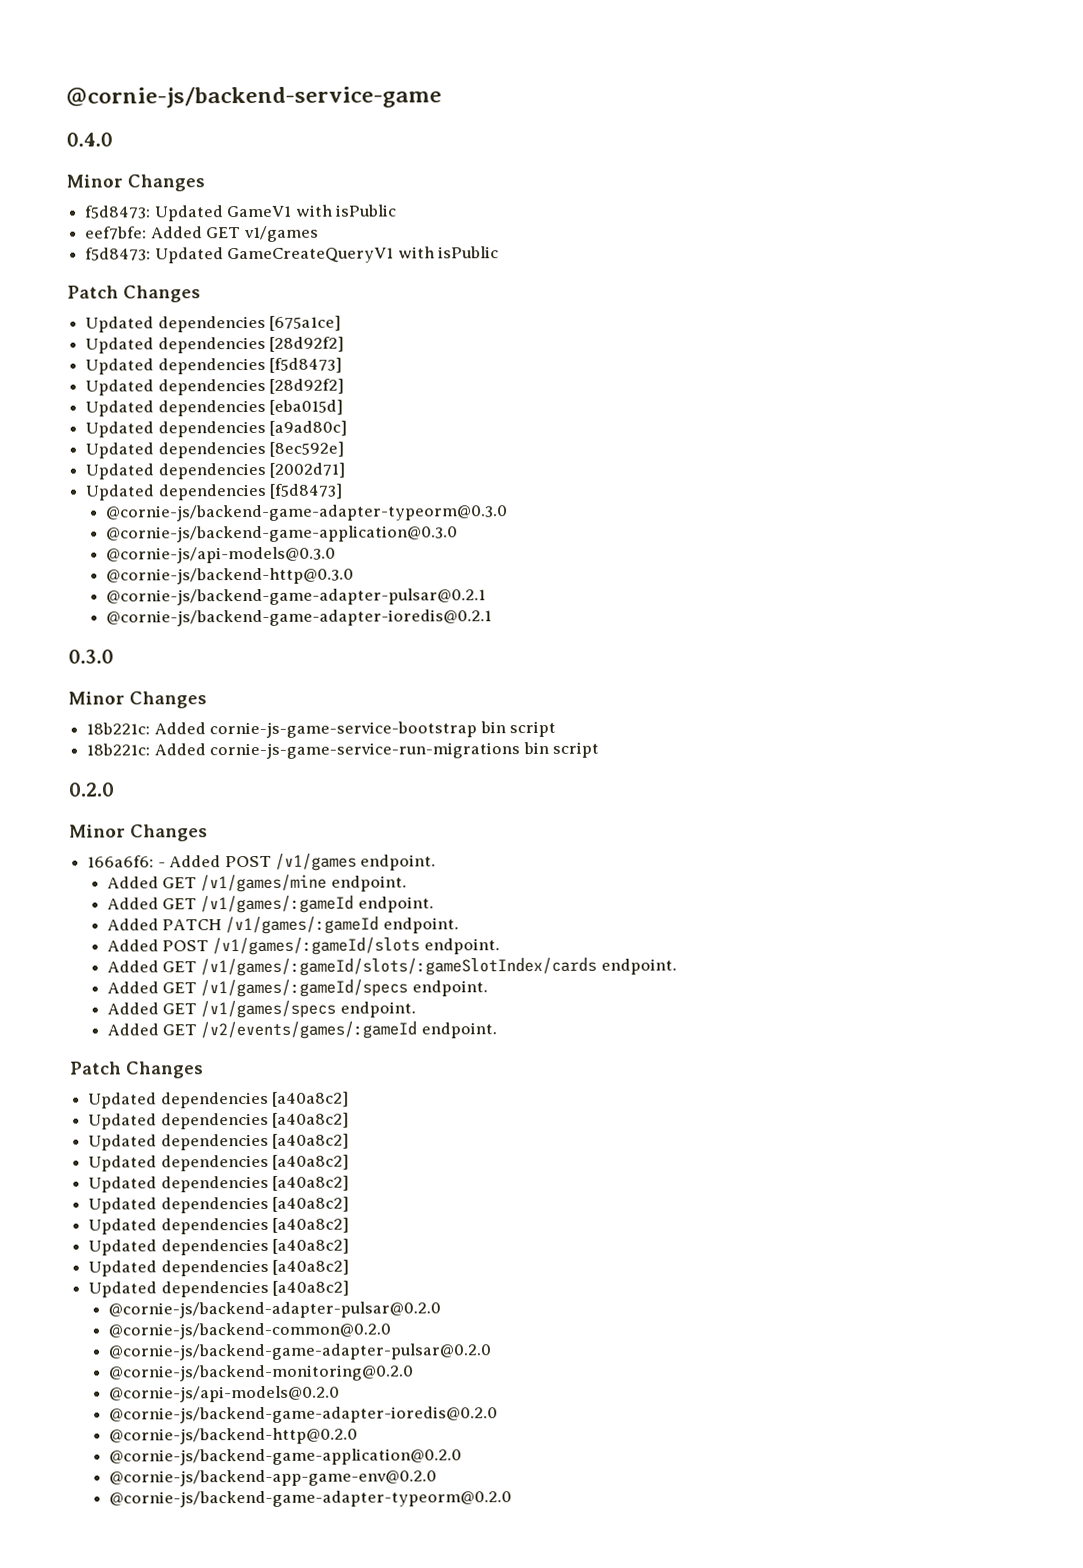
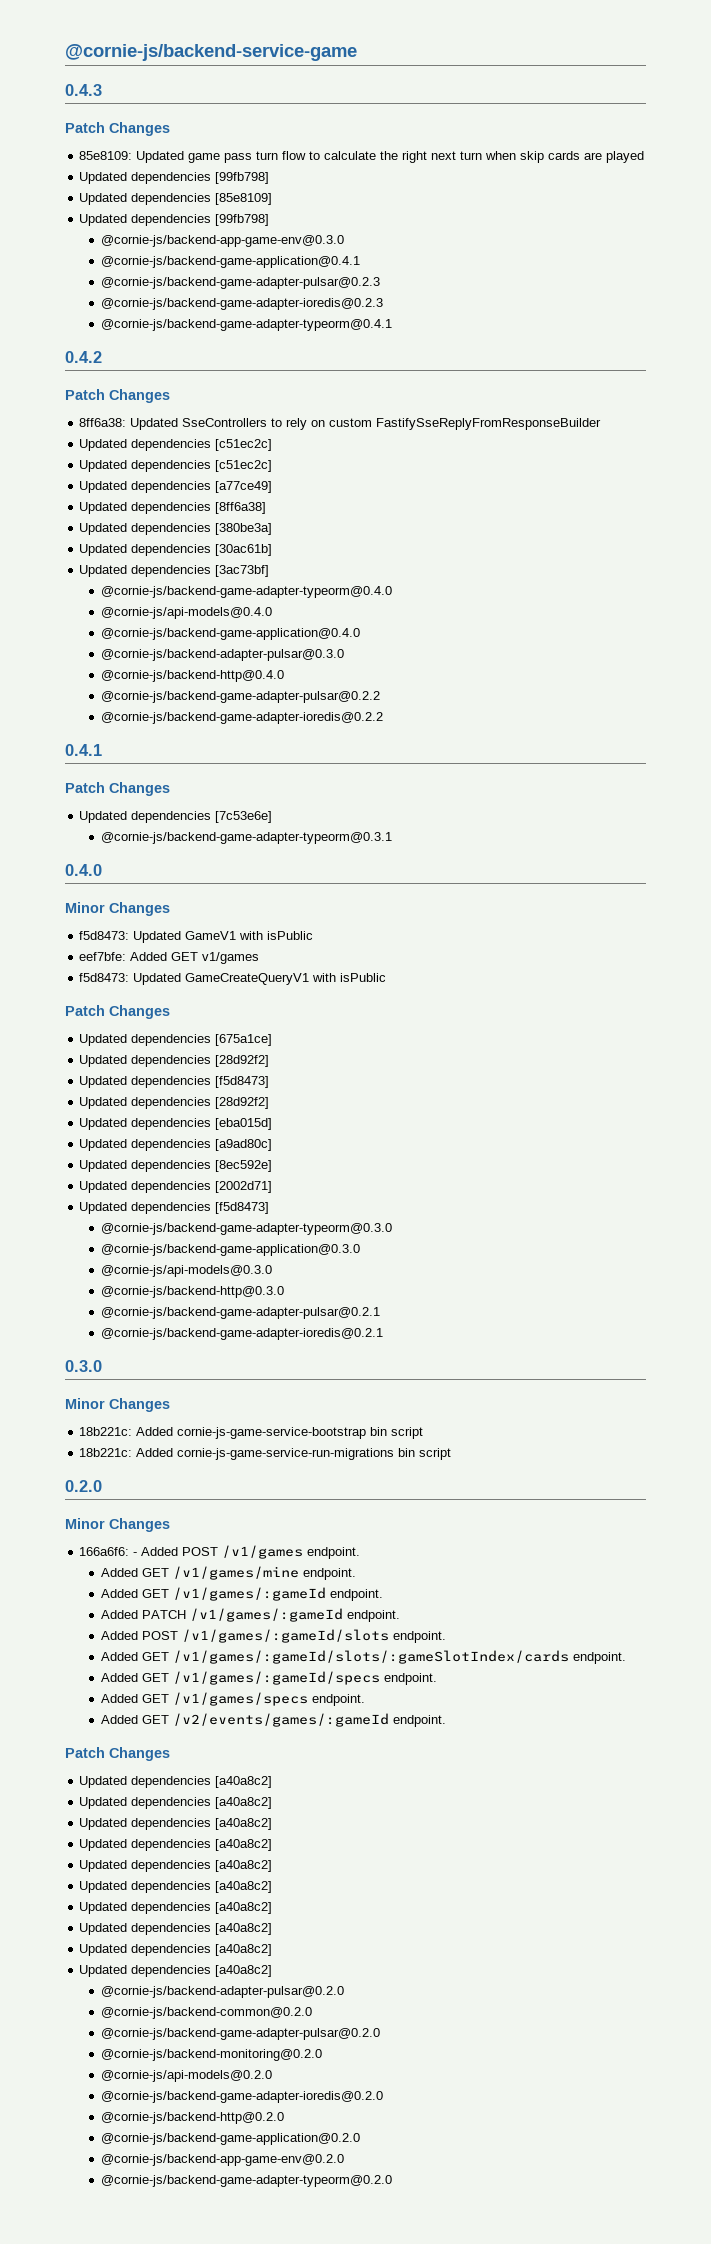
+ 0.4.3
+ Patch Changes
+ 85e8109: Updated game pass turn flow to calculate the right next turn when skip cards are played
+ Updated dependencies [99fb798]
+ Updated dependencies [85e8109]
+ Updated dependencies [99fb798]
+ @cornie-js/backend-app-game-env@0.3.0
+ @cornie-js/backend-game-application@0.4.1
+ @cornie-js/backend-game-adapter-pulsar@0.2.3
+ @cornie-js/backend-game-adapter-ioredis@0.2.3
+ @cornie-js/backend-game-adapter-typeorm@0.4.1
+ 0.4.2
+ Patch Changes
+ 8ff6a38: Updated SseControllers to rely on custom FastifySseReplyFromResponseBuilder
+ Updated dependencies [c51ec2c]
+ Updated dependencies [c51ec2c]
+ Updated dependencies [a77ce49]
+ Updated dependencies [8ff6a38]
+ Updated dependencies [380be3a]
+ Updated dependencies [30ac61b]
+ Updated dependencies [3ac73bf]
+ @cornie-js/backend-game-adapter-typeorm@0.4.0
+ @cornie-js/api-models@0.4.0
+ @cornie-js/backend-game-application@0.4.0
+ @cornie-js/backend-adapter-pulsar@0.3.0
+ @cornie-js/backend-http@0.4.0
+ @cornie-js/backend-game-adapter-pulsar@0.2.2
+ @cornie-js/backend-game-adapter-ioredis@0.2.2
+ 0.4.1
+ Patch Changes
+ Updated dependencies [7c53e6e]
+ @cornie-js/backend-game-adapter-typeorm@0.3.1

